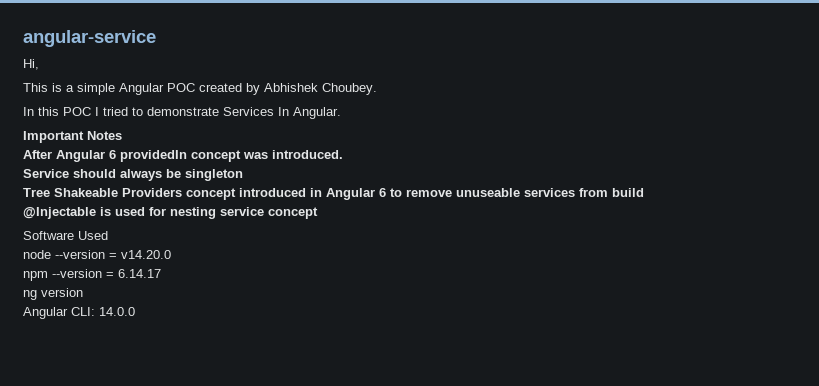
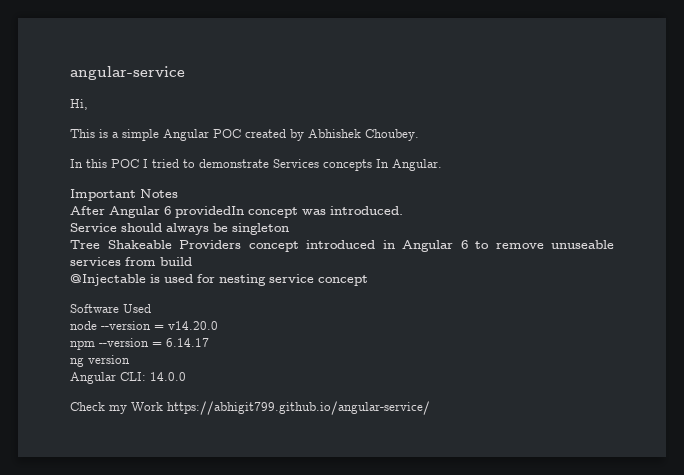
- In this POC I tried to demonstrate Services In Angular.
+ In this POC I tried to demonstrate Services concepts In Angular.
+ Check my Work https://abhigit799.github.io/angular-service/

